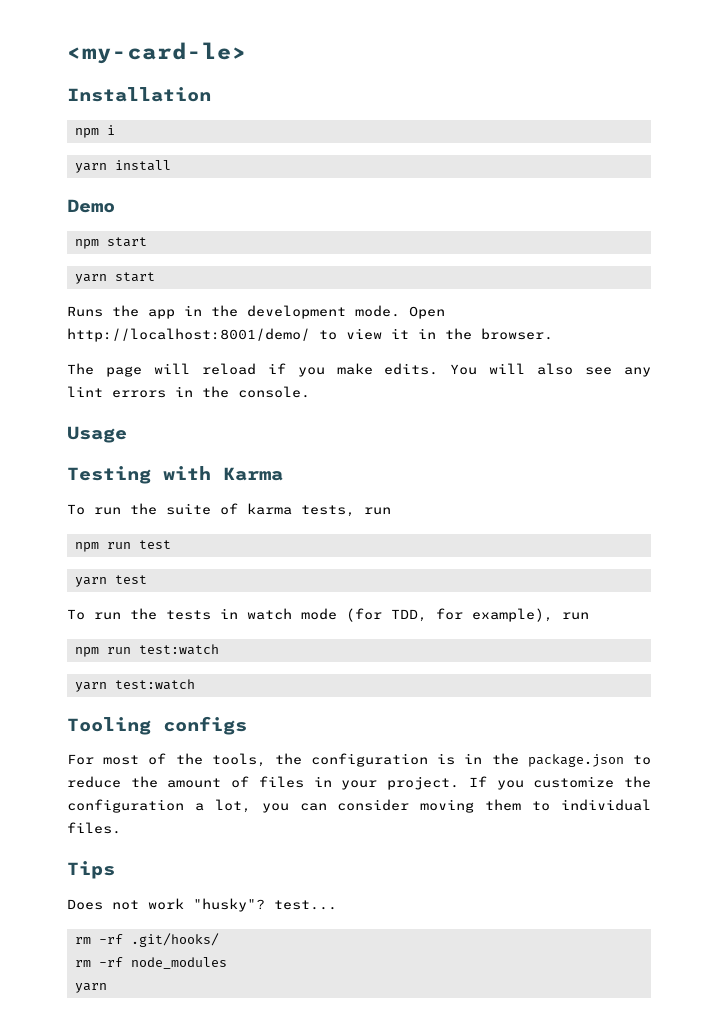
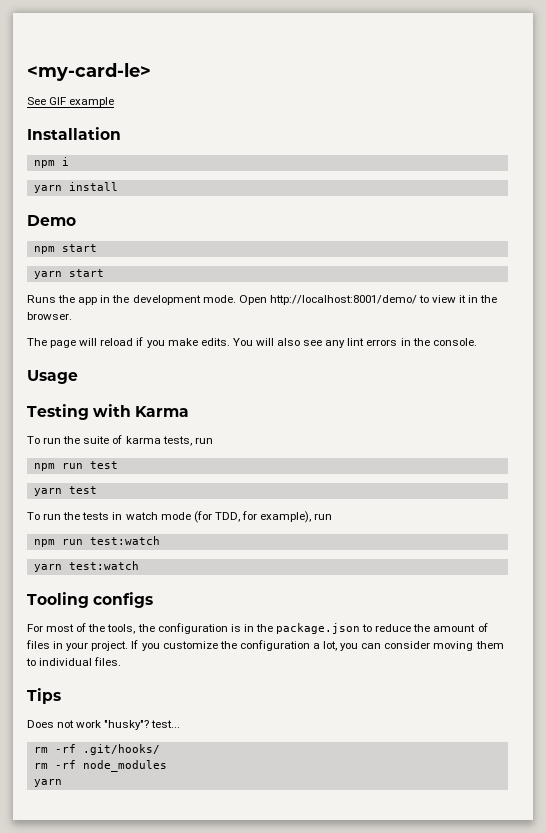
+ See GIF example

